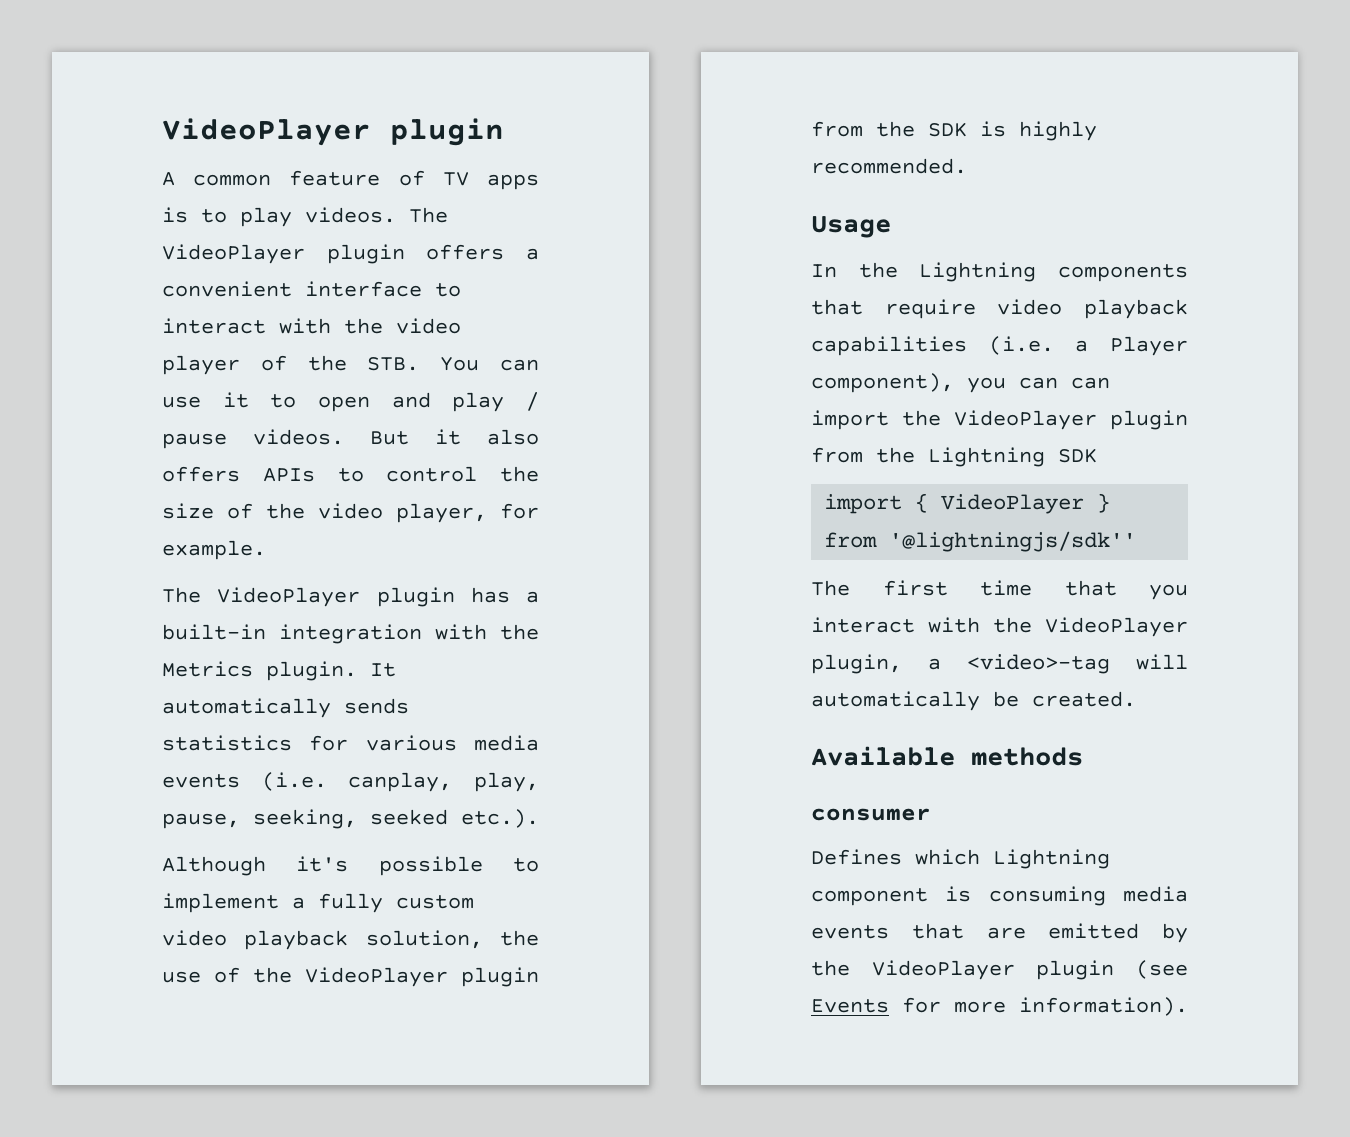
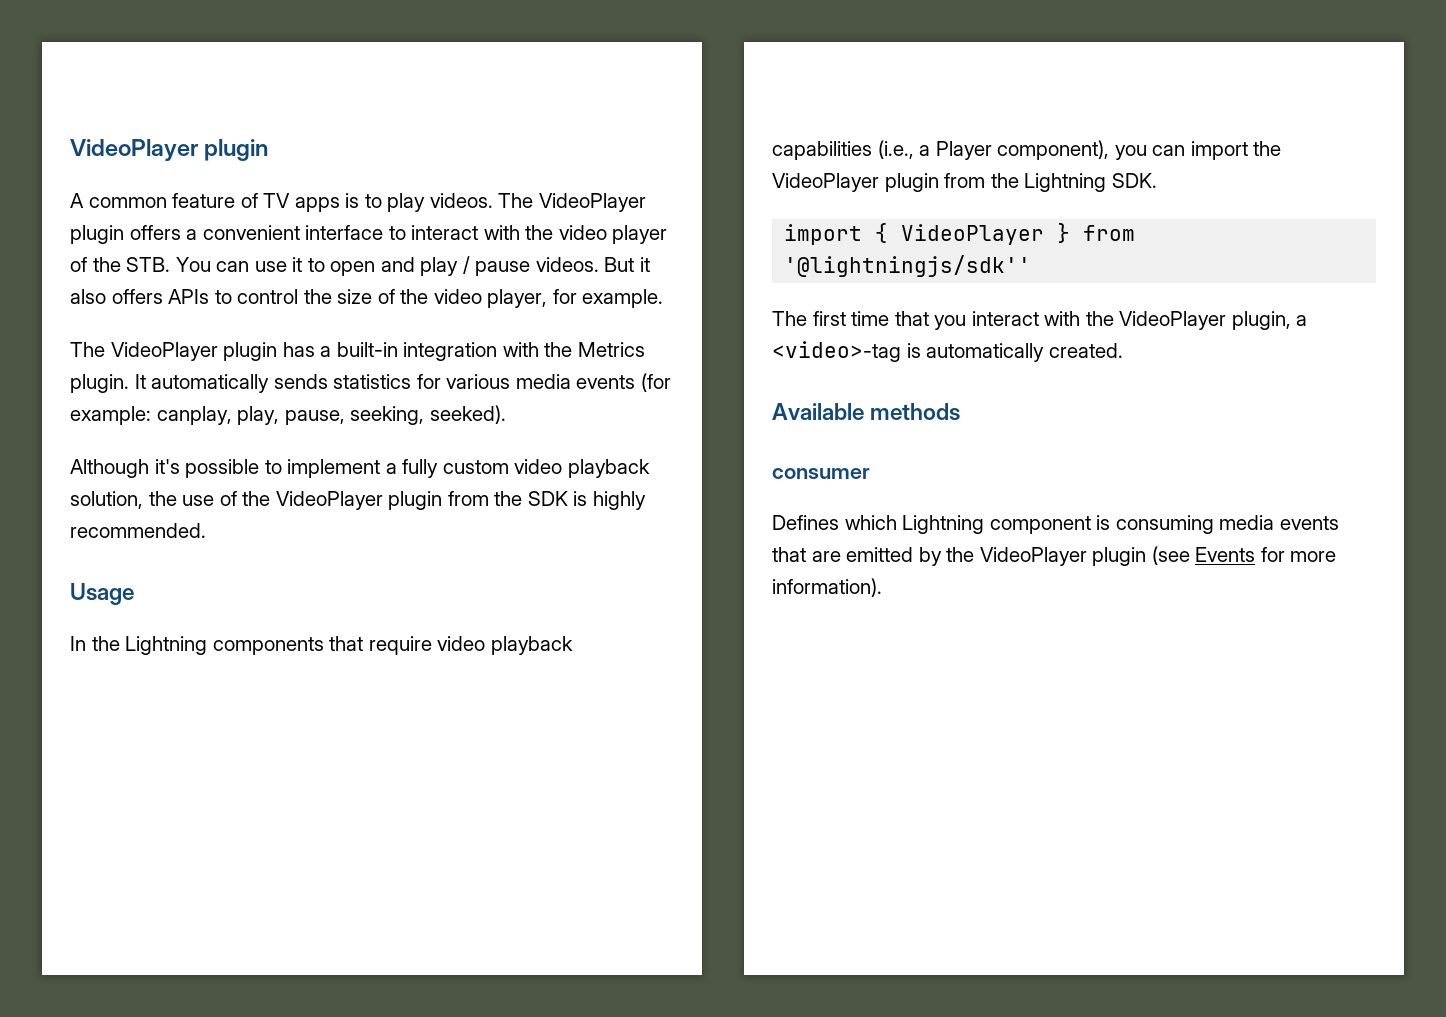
- It automatically sends statistics for various media events (i.e. canplay, play, pause, seeking, seeked etc.).
+ It automatically sends statistics for various media events (for example: canplay, play, pause, seeking, seeked).
- In the Lightning components that require video playback capabilities (i.e. a Player component), you can can import the VideoPlayer plugin from the Lightning SDK
+ In the Lightning components that require video playback capabilities (i.e., a Player component), you can import the VideoPlayer plugin from the Lightning SDK.
- The first time that you interact with the VideoPlayer plugin, a <video>-tag will automatically be created.
+ The first time that you interact with the VideoPlayer plugin, a <video>-tag is automatically created.

